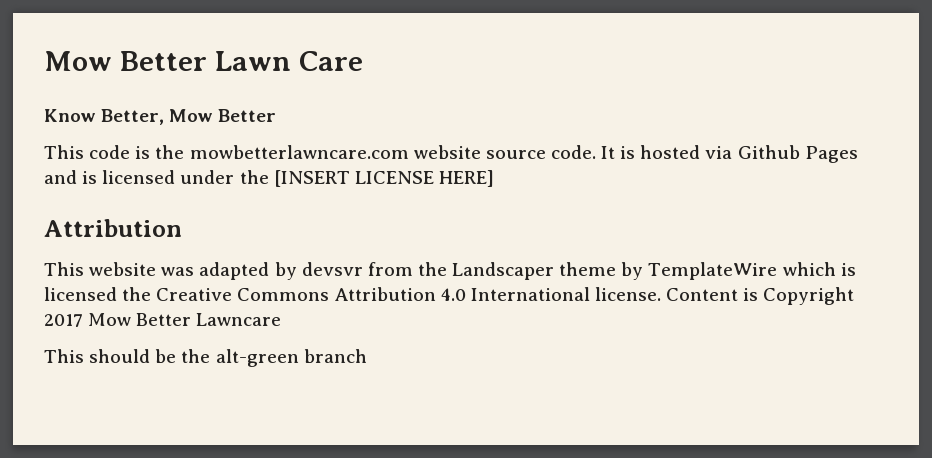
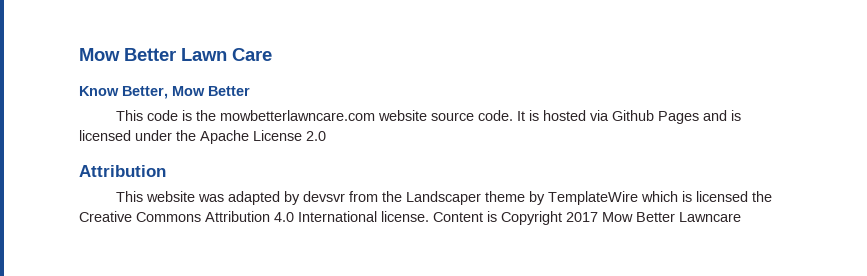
- It is hosted via Github Pages and is licensed under the [INSERT LICENSE HERE]
+ It is hosted via Github Pages and is licensed under the Apache License 2.0
- This should be the alt-green branch

